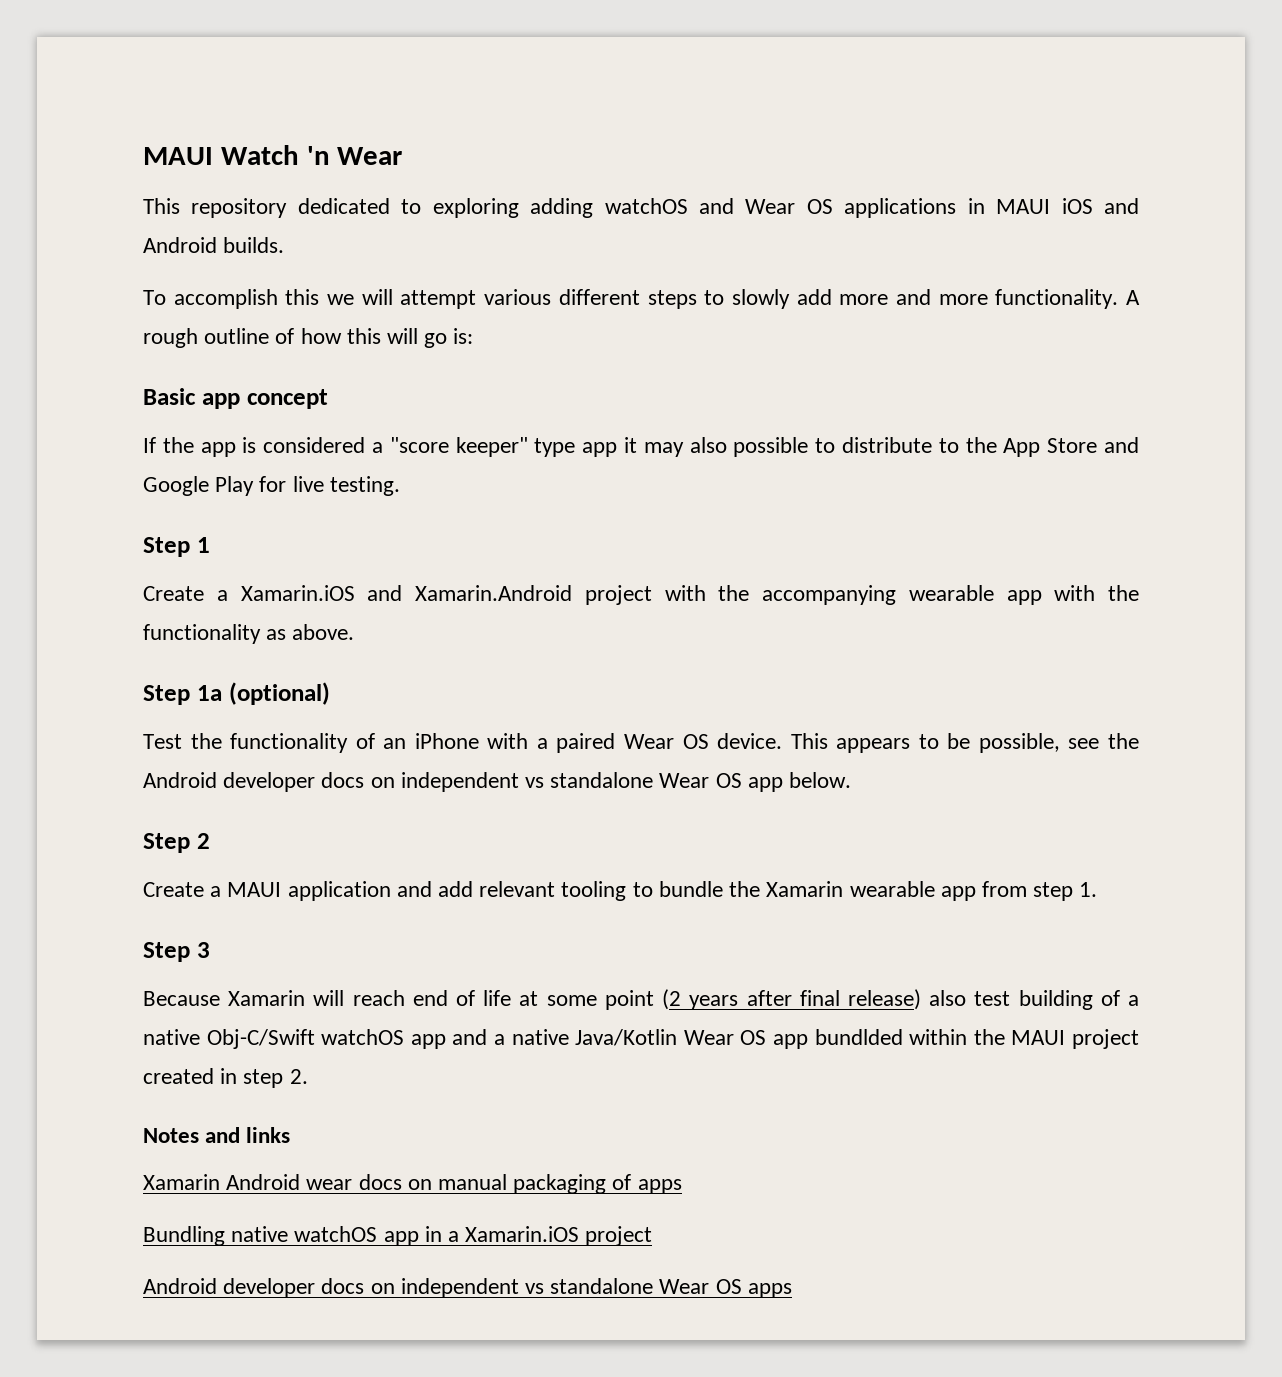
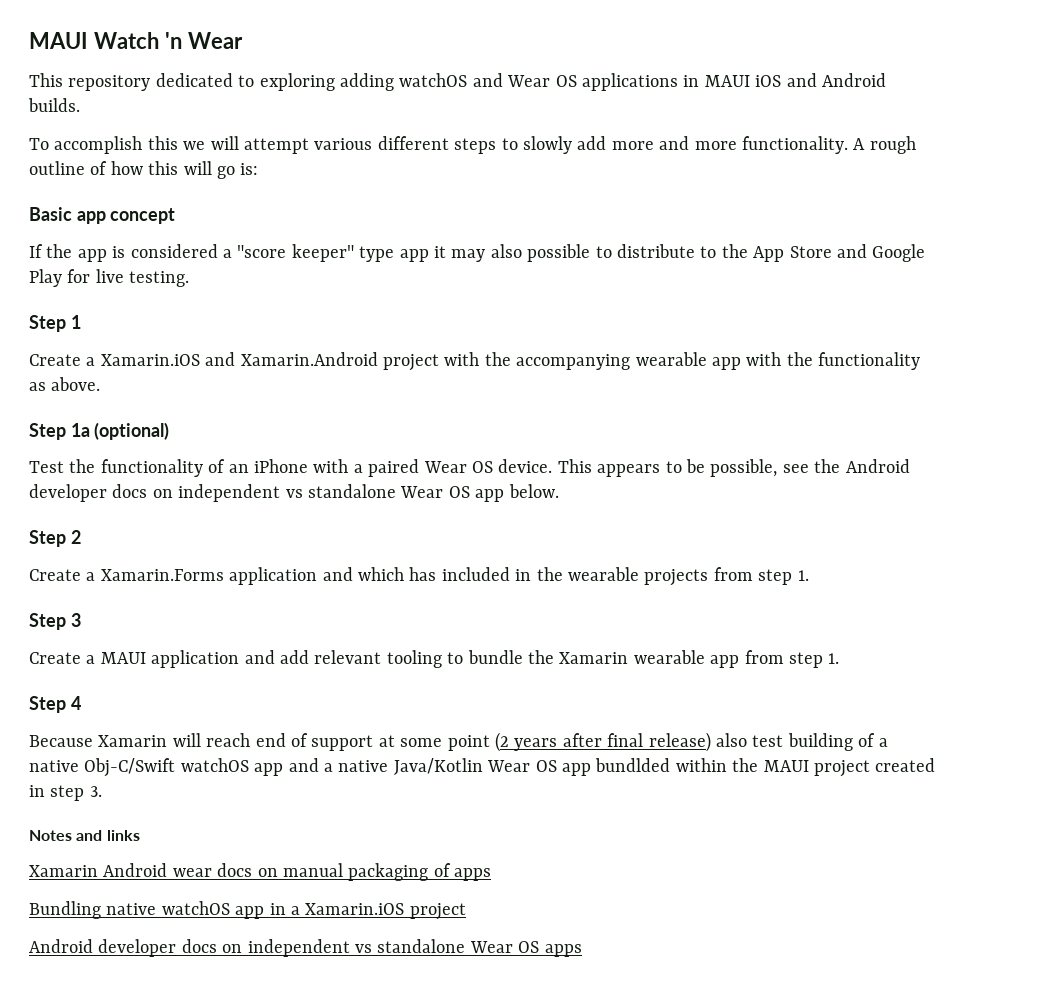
+ Create a Xamarin.Forms application and which has included in the wearable projects from step 1.
+ Step 3
- Step 3
+ Step 4
- Because Xamarin will reach end of life at some point (2 years after final release) also test building of a native Obj-C/Swift watchOS app and a native Java/Kotlin Wear OS app bundlded within the MAUI project created in step 2.
+ Because Xamarin will reach end of support at some point (2 years after final release) also test building of a native Obj-C/Swift watchOS app and a native Java/Kotlin Wear OS app bundlded within the MAUI project created in step 3.

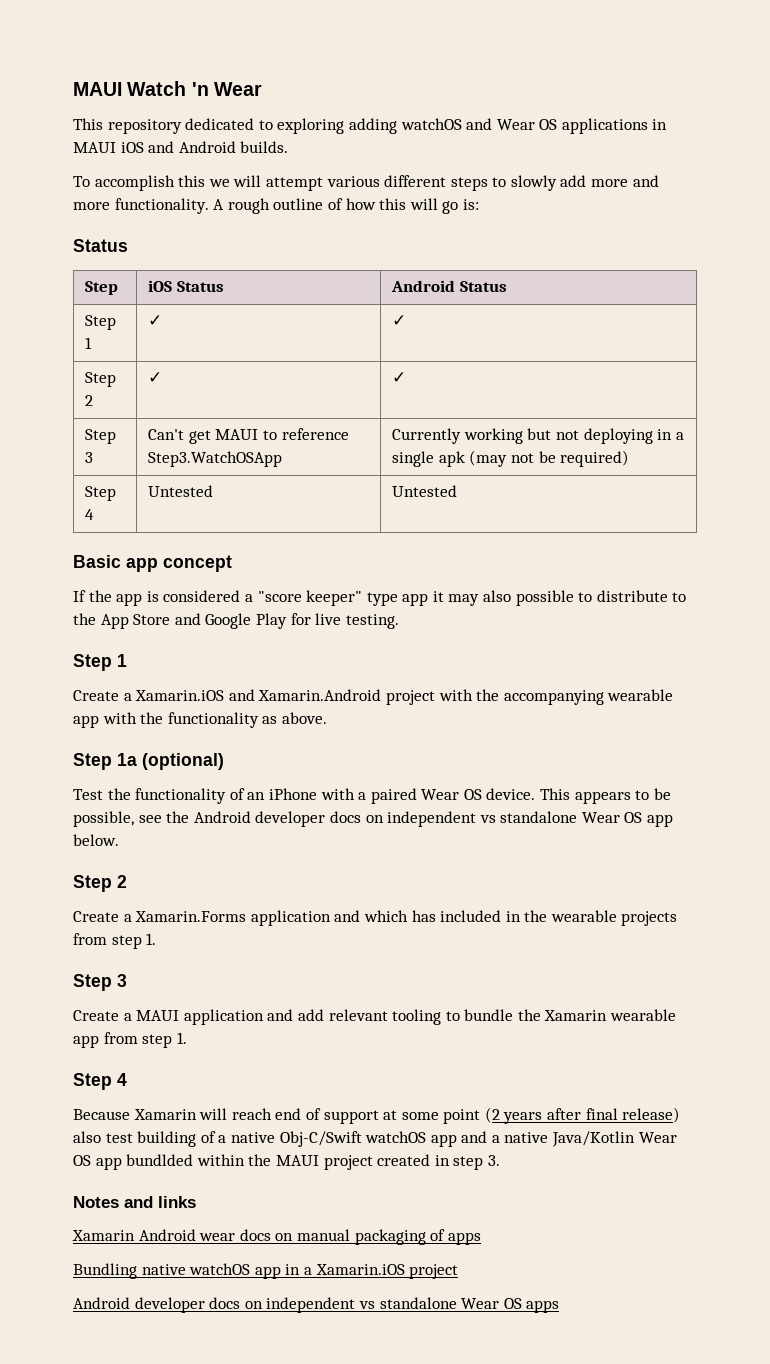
  A rough outline of how this will go is:
+ Status
+ Step | iOS Status | Android Status
+ Step 1 | ✓ | ✓
+ Step 2 | ✓ | ✓
+ Step 3 | Can't get MAUI to reference Step3.WatchOSApp | Currently working but not deploying in a single apk (may not be required)
+ Step 4 | Untested | Untested

